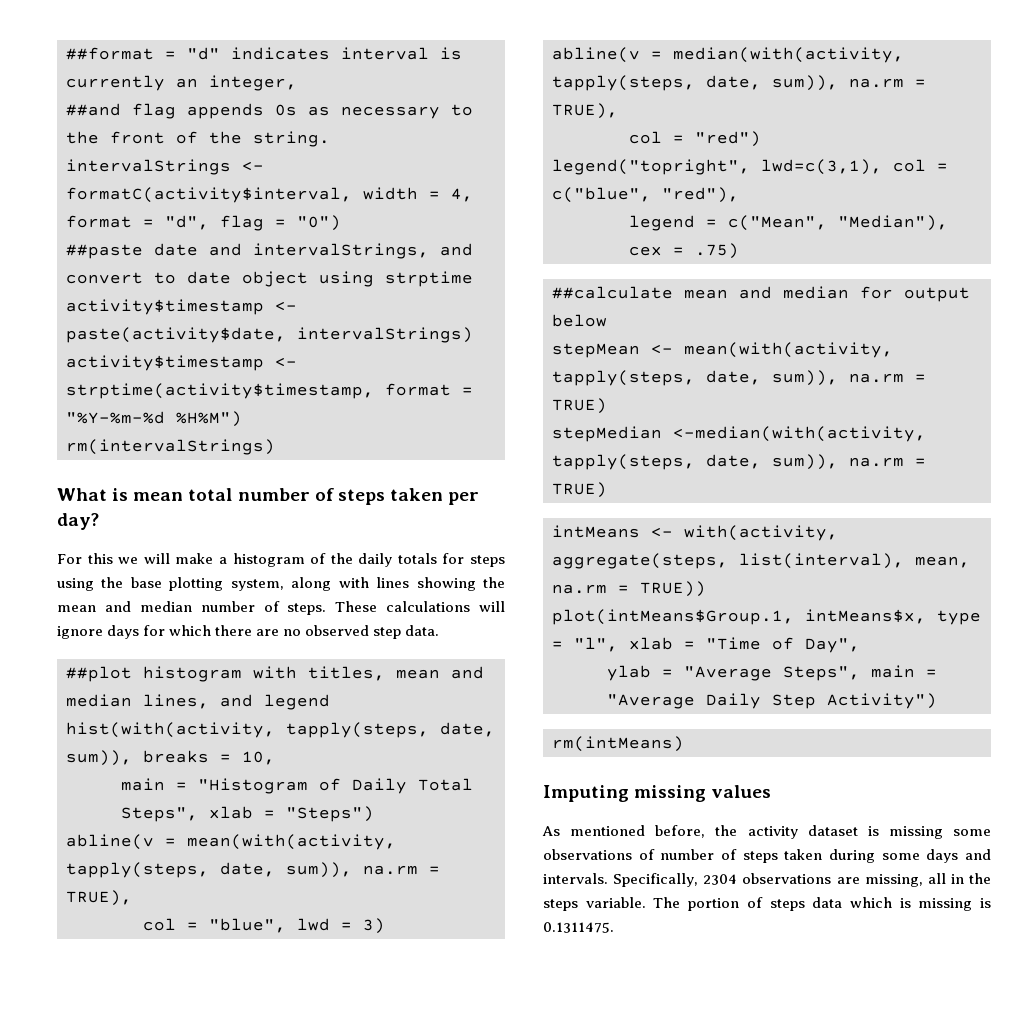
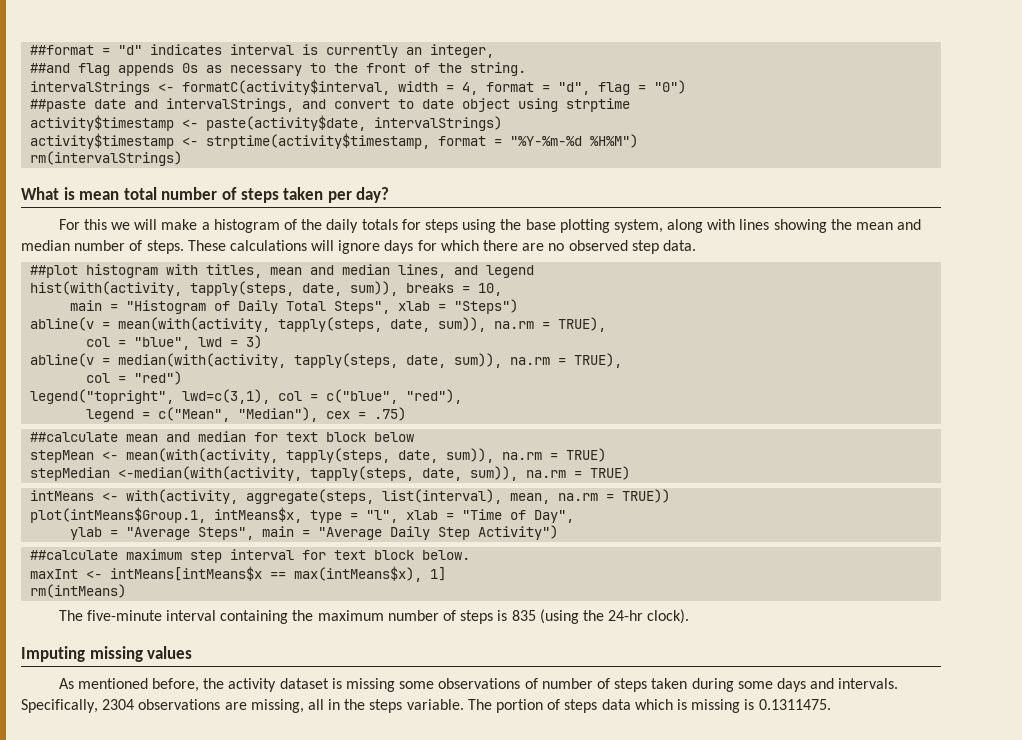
- ##calculate mean and median for output below
+ ##calculate mean and median for text block below
+ ##calculate maximum step interval for text block below.
+ maxInt <- intMeans[intMeans$x == max(intMeans$x), 1]
  rm(intMeans)
+ The five-minute interval containing the maximum number of steps is 835 (using the 24-hr clock).

